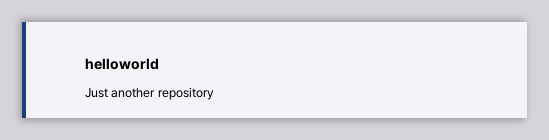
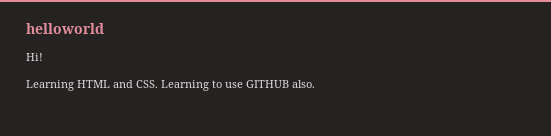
- Just another repository
+ Hi!
+ Learning HTML and CSS. Learning to use GITHUB also.

